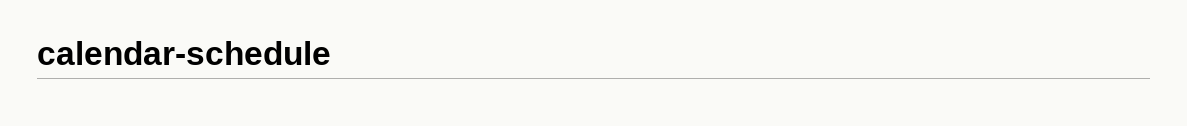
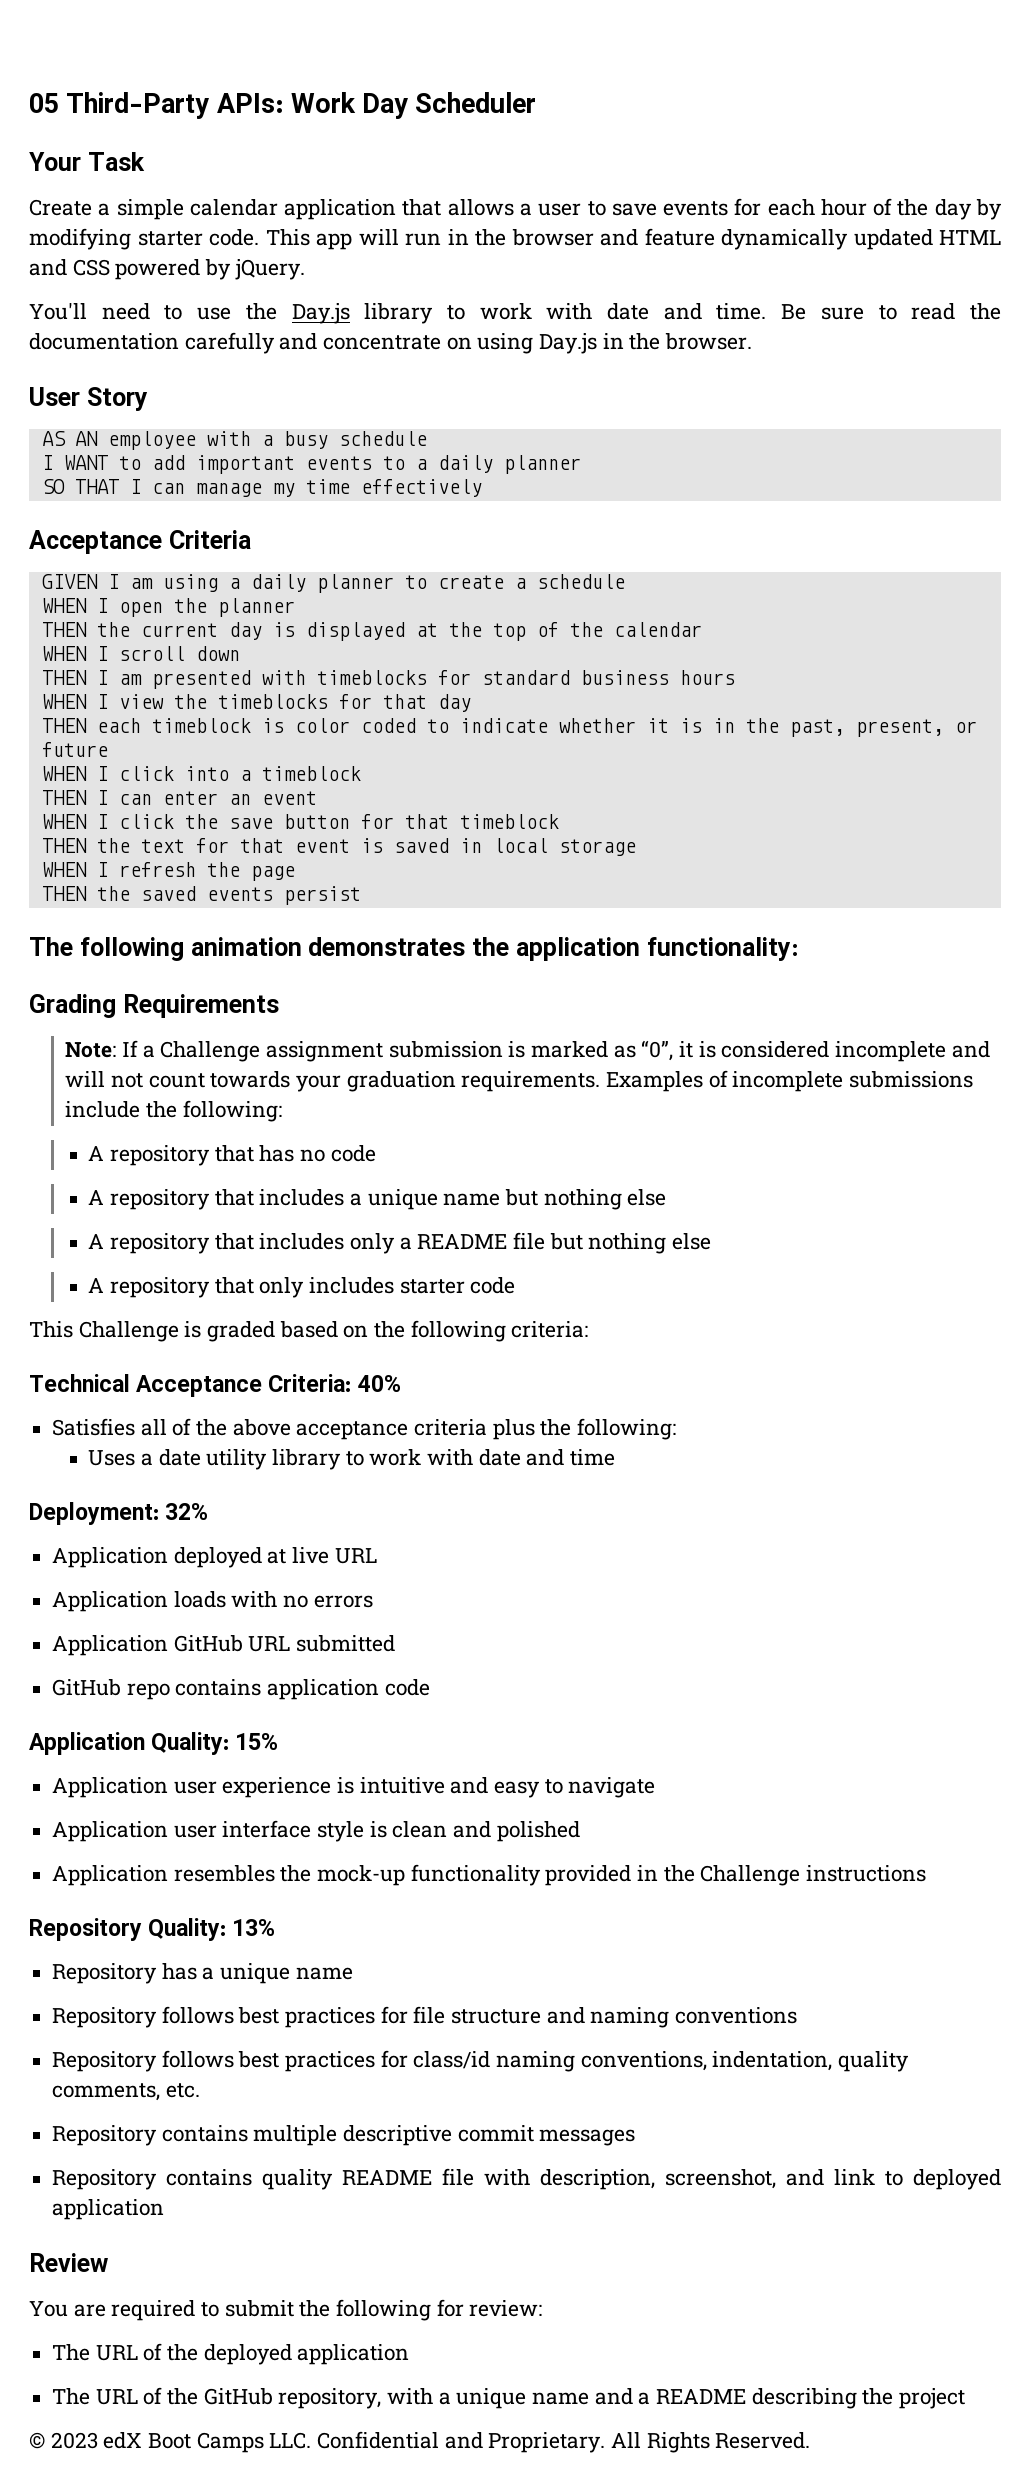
- calendar-schedule
+ 05 Third-Party APIs: Work Day Scheduler
+ Your Task
+ Create a simple calendar application that allows a user to save events for each hour of the day by modifying starter code. This app will run in the browser and feature dynamically updated HTML and CSS powered by jQuery.
+ You'll need to use the Day.js library to work with date and time. Be sure to read the documentation carefully and concentrate on using Day.js in the browser.
+ User Story
+ AS AN employee with a busy schedule
+ I WANT to add important events to a daily planner
+ SO THAT I can manage my time effectively
+ Acceptance Criteria
+ GIVEN I am using a daily planner to create a schedule
+ WHEN I open the planner
+ THEN the current day is displayed at the top of the calendar
+ WHEN I scroll down
+ THEN I am presented with timeblocks for standard business hours
+ WHEN I view the timeblocks for that day
+ THEN each timeblock is color coded to indicate whether it is in the past, present, or future
+ WHEN I click into a timeblock
+ THEN I can enter an event
+ WHEN I click the save button for that timeblock
+ THEN the text for that event is saved in local storage
+ WHEN I refresh the page
+ THEN the saved events persist
+ The following animation demonstrates the application functionality:
+ Grading Requirements
+ Note: If a Challenge assignment submission is marked as “0”, it is considered incomplete and will not count towards your graduation requirements. Examples of incomplete submissions include the following:
+ A repository that has no code
+ A repository that includes a unique name but nothing else
+ A repository that includes only a README file but nothing else
+ A repository that only includes starter code
+ This Challenge is graded based on the following criteria:
+ Technical Acceptance Criteria: 40%
+ Satisfies all of the above acceptance criteria plus the following:
+ Uses a date utility library to work with date and time
+ Deployment: 32%
+ Application deployed at live URL
+ Application loads with no errors
+ Application GitHub URL submitted
+ GitHub repo contains application code
+ Application Quality: 15%
+ Application user experience is intuitive and easy to navigate
+ Application user interface style is clean and polished
+ Application resembles the mock-up functionality provided in the Challenge instructions
+ Repository Quality: 13%
+ Repository has a unique name
+ Repository follows best practices for file structure and naming conventions
+ Repository follows best practices for class/id naming conventions, indentation, quality comments, etc.
+ Repository contains multiple descriptive commit messages
+ Repository contains quality README file with description, screenshot, and link to deployed application
+ Review
+ You are required to submit the following for review:
+ The URL of the deployed application
+ The URL of the GitHub repository, with a unique name and a README describing the project
+ © 2023 edX Boot Camps LLC. Confidential and Proprietary. All Rights Reserved.

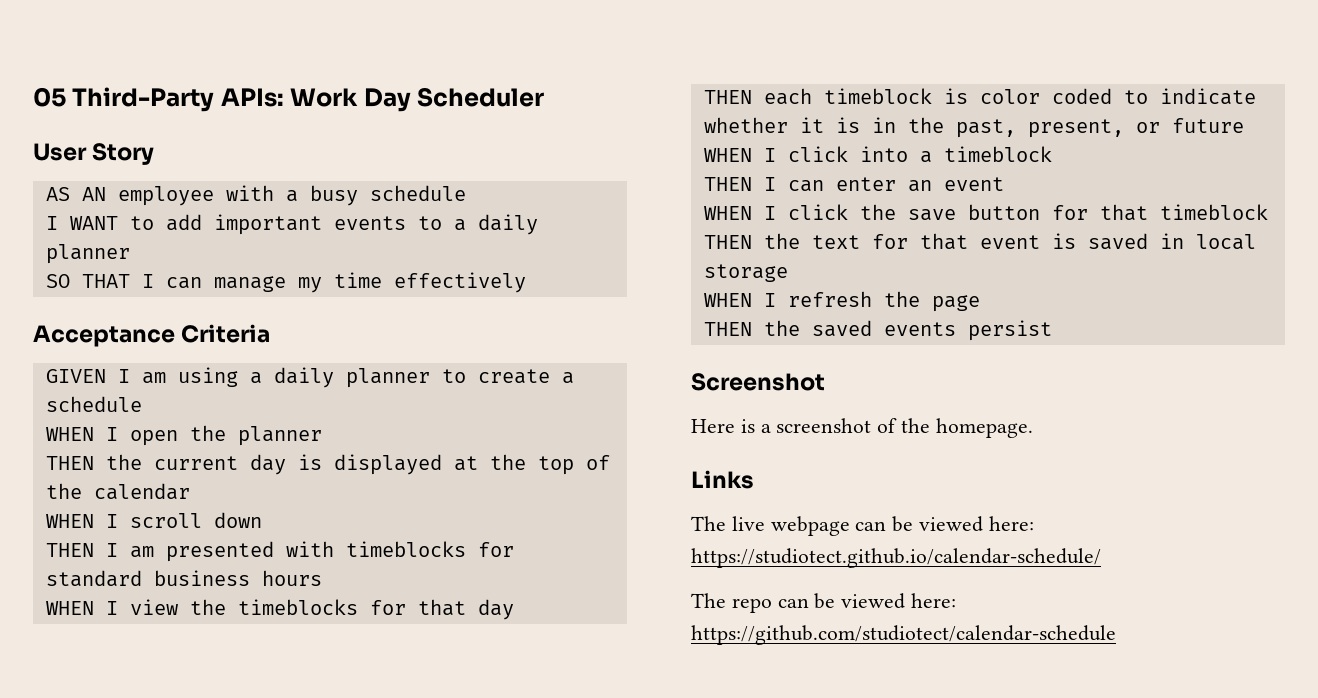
- Your Task
- Create a simple calendar application that allows a user to save events for each hour of the day by modifying starter code. This app will run in the browser and feature dynamically updated HTML and CSS powered by jQuery.
- You'll need to use the Day.js library to work with date and time. Be sure to read the documentation carefully and concentrate on using Day.js in the browser.
- The following animation demonstrates the application functionality:
- Grading Requirements
- Note: If a Challenge assignment submission is marked as “0”, it is considered incomplete and will not count towards your graduation requirements. Examples of incomplete submissions include the following:
- A repository that has no code
- A repository that includes a unique name but nothing else
- A repository that includes only a README file but nothing else
- A repository that only includes starter code
- This Challenge is graded based on the following criteria:
- Technical Acceptance Criteria: 40%
- Satisfies all of the above acceptance criteria plus the following:
- Uses a date utility library to work with date and time
- Deployment: 32%
- Application deployed at live URL
- Application loads with no errors
- Application GitHub URL submitted
- GitHub repo contains application code
- Application Quality: 15%
- Application user experience is intuitive and easy to navigate
- Application user interface style is clean and polished
- Application resembles the mock-up functionality provided in the Challenge instructions
- Repository Quality: 13%
- Repository has a unique name
- Repository follows best practices for file structure and naming conventions
- Repository follows best practices for class/id naming conventions, indentation, quality comments, etc.
- Repository contains multiple descriptive commit messages
- Repository contains quality README file with description, screenshot, and link to deployed application
- Review
- You are required to submit the following for review:
- The URL of the deployed application
- The URL of the GitHub repository, with a unique name and a README describing the project
- © 2023 edX Boot Camps LLC. Confidential and Proprietary. All Rights Reserved.
+ Screenshot
+ Here is a screenshot of the homepage.
+ Links
+ The live webpage can be viewed here: https://studiotect.github.io/calendar-schedule/
+ The repo can be viewed here: https://github.com/studiotect/calendar-schedule

